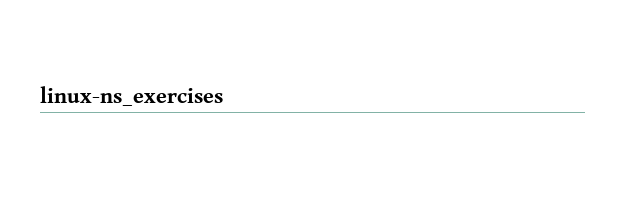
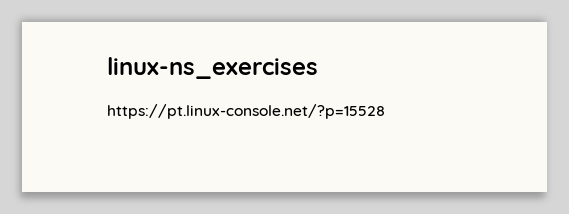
+ https://pt.linux-console.net/?p=15528

